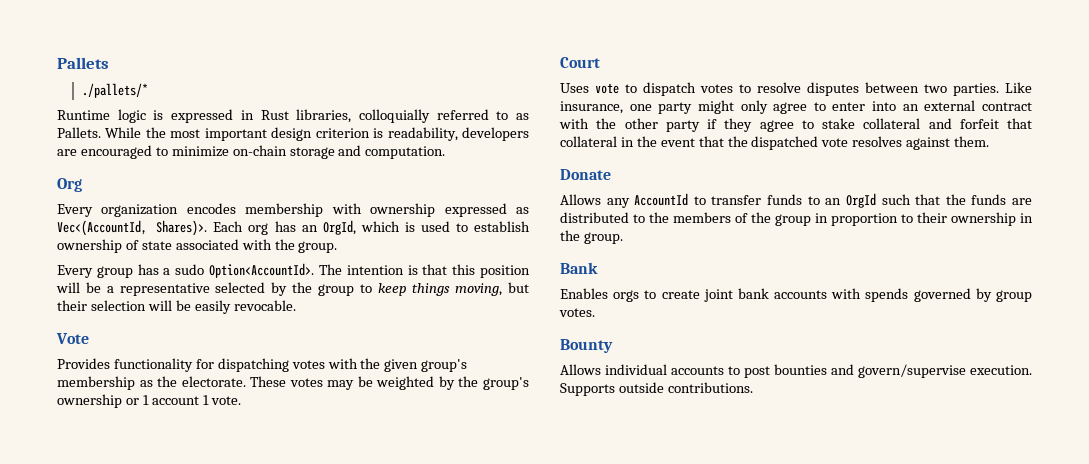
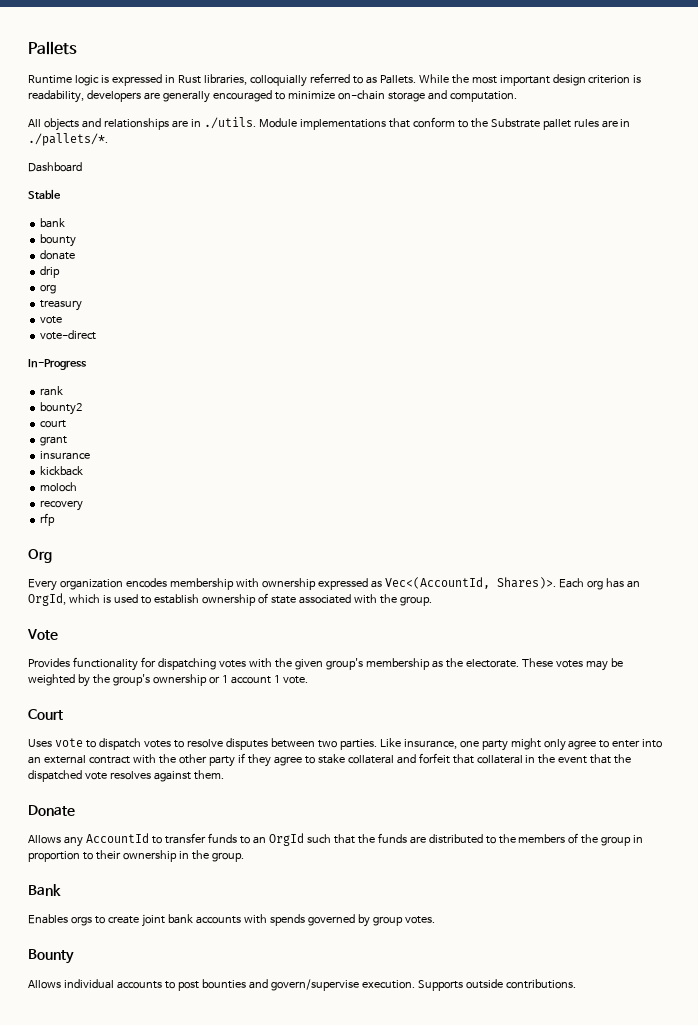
- ./pallets/*
- While the most important design criterion is readability, developers are encouraged to minimize on-chain storage and computation.
+ While the most important design criterion is readability, developers are generally encouraged to minimize on-chain storage and computation.
+ All objects and relationships are in ./utils. Module implementations that conform to the Substrate pallet rules are in ./pallets/*.
+ Dashboard
+ Stable
+ bank
+ bounty
+ donate
+ drip
+ org
+ treasury
+ vote
+ vote-direct
+ In-Progress
+ rank
+ bounty2
+ court
+ grant
+ insurance
+ kickback
+ moloch
+ recovery
+ rfp
- Every group has a sudo Option<AccountId>. The intention is that this position will be a representative selected by the group to keep things moving, but their selection will be easily revocable.

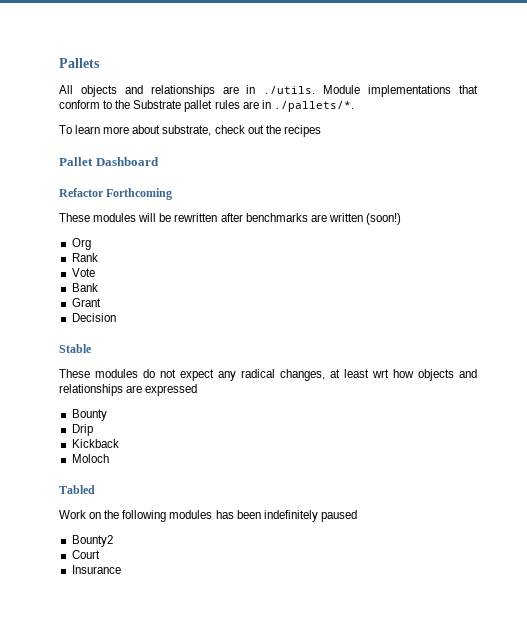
- Runtime logic is expressed in Rust libraries, colloquially referred to as Pallets. While the most important design criterion is readability, developers are generally encouraged to minimize on-chain storage and computation.
- Dashboard
+ To learn more about substrate, check out the recipes
+ Pallet Dashboard
+ Refactor Forthcoming
+ These modules will be rewritten after benchmarks are written (soon!)
+ Org
+ Rank
+ Vote
+ Bank
+ Grant
+ Decision
  Stable
- bank
- bounty
- donate
- drip
- org
- treasury
- vote
- vote-direct
- In-Progress
- rank
- bounty2
- court
- grant
- insurance
- kickback
- moloch
- recovery
- rfp
- Org
- Every organization encodes membership with ownership expressed as Vec<(AccountId, Shares)>. Each org has an OrgId, which is used to establish ownership of state associated with the group.
- Vote
- Provides functionality for dispatching votes with the given group's membership as the electorate. These votes may be weighted by the group's ownership or 1 account 1 vote.
+ These modules do not expect any radical changes, at least wrt how objects and relationships are expressed
+ Bounty
+ Drip
+ Kickback
+ Moloch
+ Tabled
+ Work on the following modules has been indefinitely paused
+ Bounty2
  Court
- Uses vote to dispatch votes to resolve disputes between two parties. Like insurance, one party might only agree to enter into an external contract with the other party if they agree to stake collateral and forfeit that collateral in the event that the dispatched vote resolves against them.
- Donate
- Allows any AccountId to transfer funds to an OrgId such that the funds are distributed to the members of the group in proportion to their ownership in the group.
- Bank
- Enables orgs to create joint bank accounts with spends governed by group votes.
- Bounty
- Allows individual accounts to post bounties and govern/supervise execution. Supports outside contributions.
+ Insurance

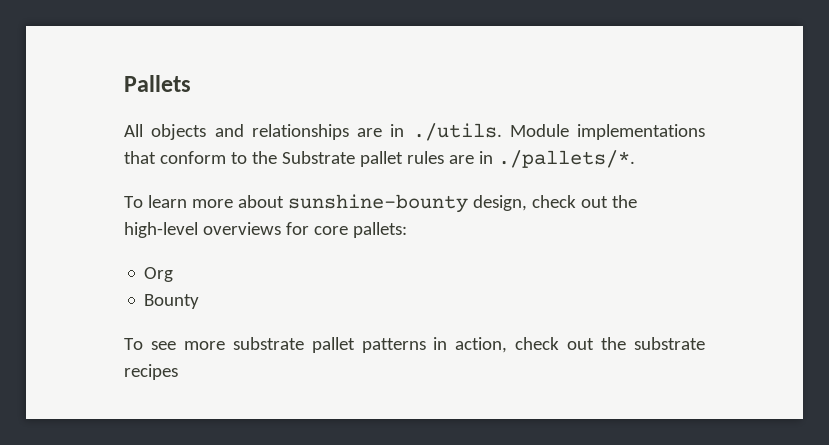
- To learn more about substrate, check out the recipes
- Pallet Dashboard
- Refactor Forthcoming
- These modules will be rewritten after benchmarks are written (soon!)
+ To learn more about sunshine-bounty design, check out the high-level overviews for core pallets:
  Org
- Rank
- Vote
- Bank
- Grant
- Decision
- Stable
- These modules do not expect any radical changes, at least wrt how objects and relationships are expressed
  Bounty
- Drip
- Kickback
- Moloch
- Tabled
- Work on the following modules has been indefinitely paused
- Bounty2
- Court
- Insurance
+ To see more substrate pallet patterns in action, check out the substrate recipes

